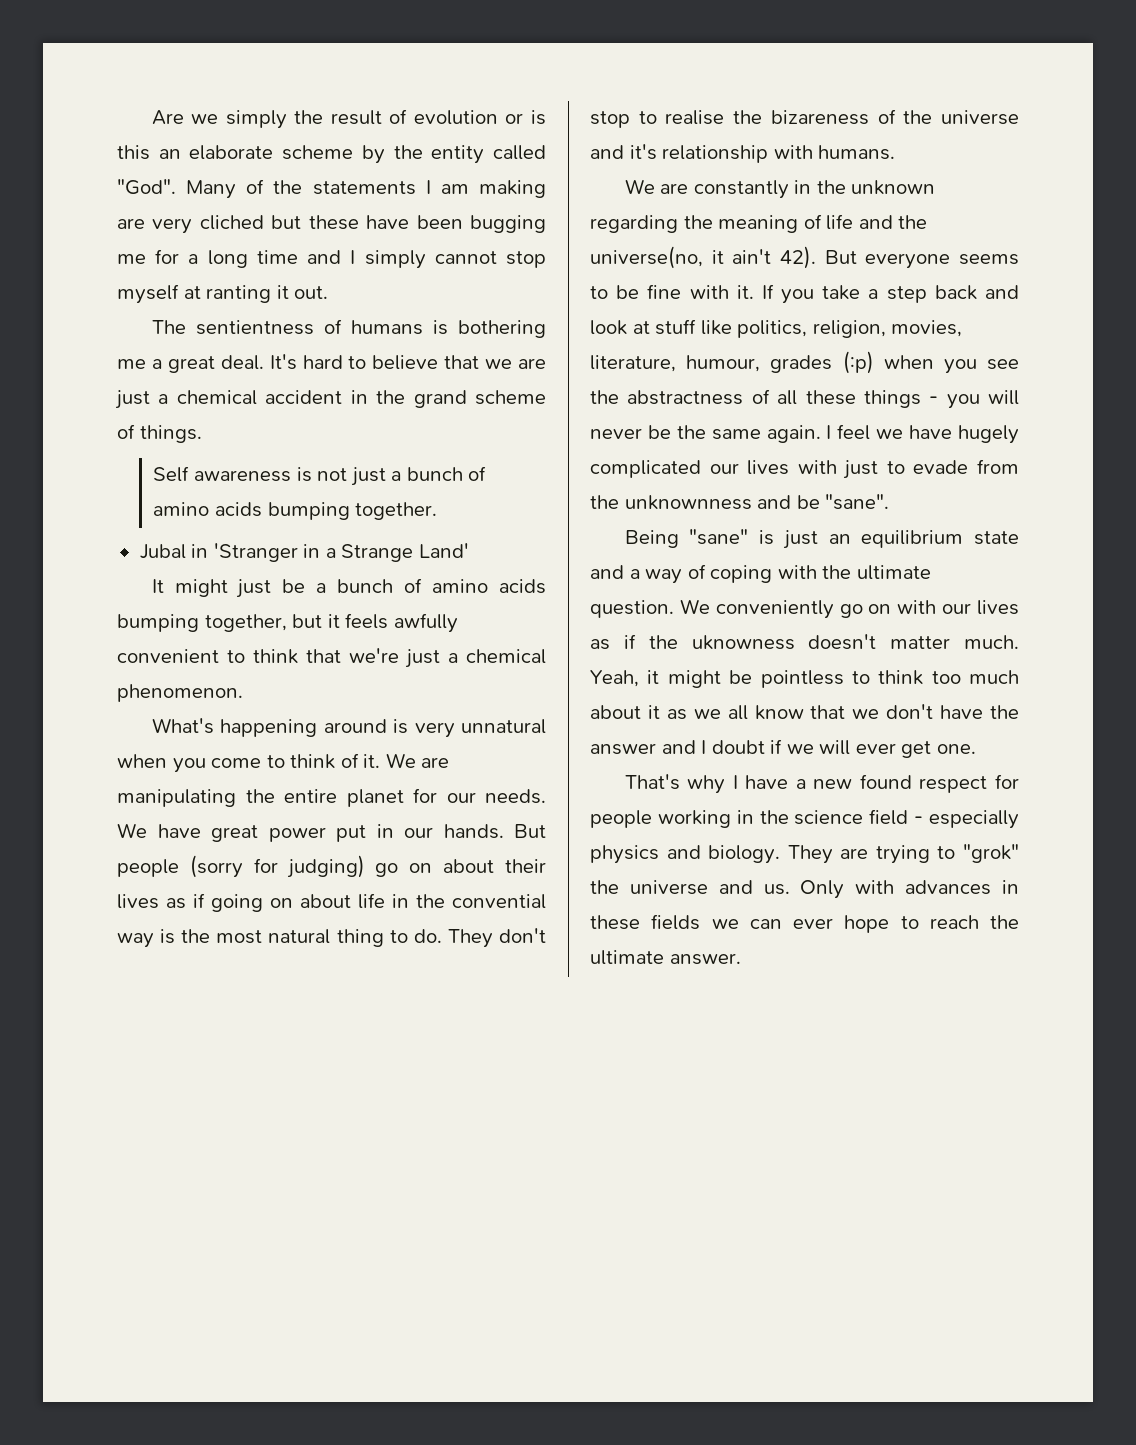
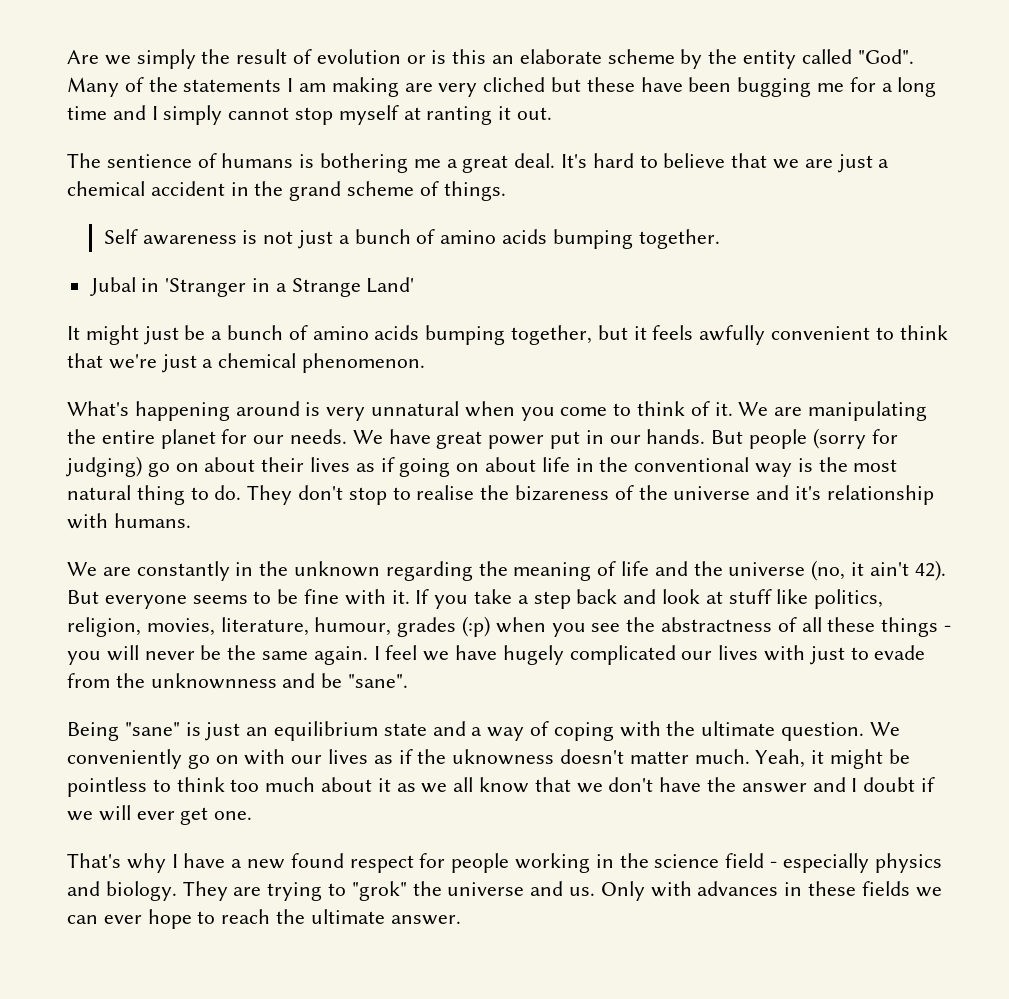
- The sentientness of humans is bothering me a great deal.
+ The sentience of humans is bothering me a great deal.
- But people (sorry for judging) go on about their lives as if going on about life in the convential way is the most natural thing to do.
+ But people (sorry for judging) go on about their lives as if going on about life in the conventional way is the most natural thing to do.
- We are constantly in the unknown regarding the meaning of life and the universe(no, it ain't 42).
+ We are constantly in the unknown regarding the meaning of life and the universe (no, it ain't 42).

